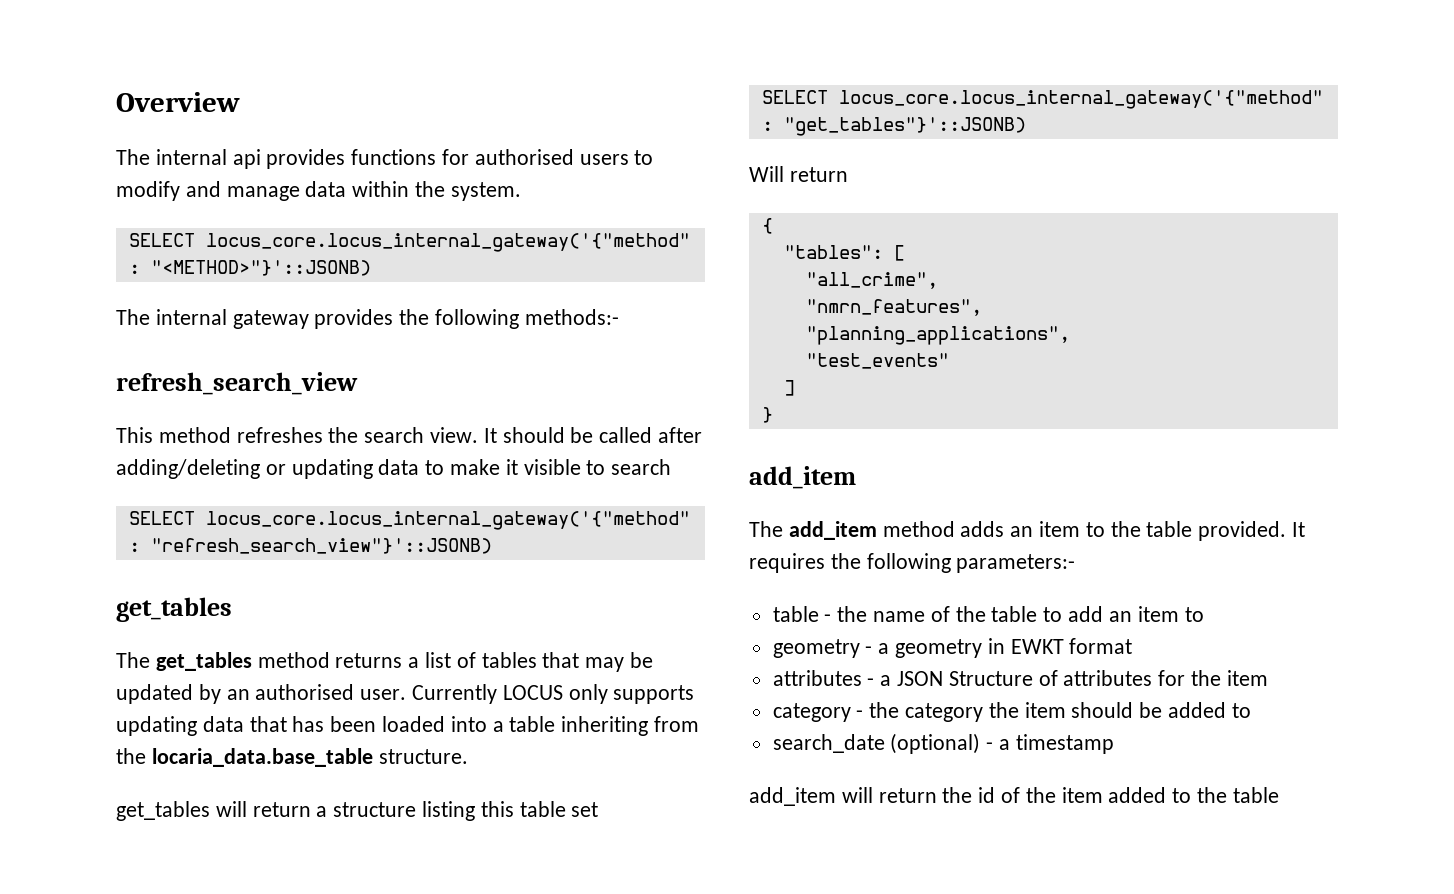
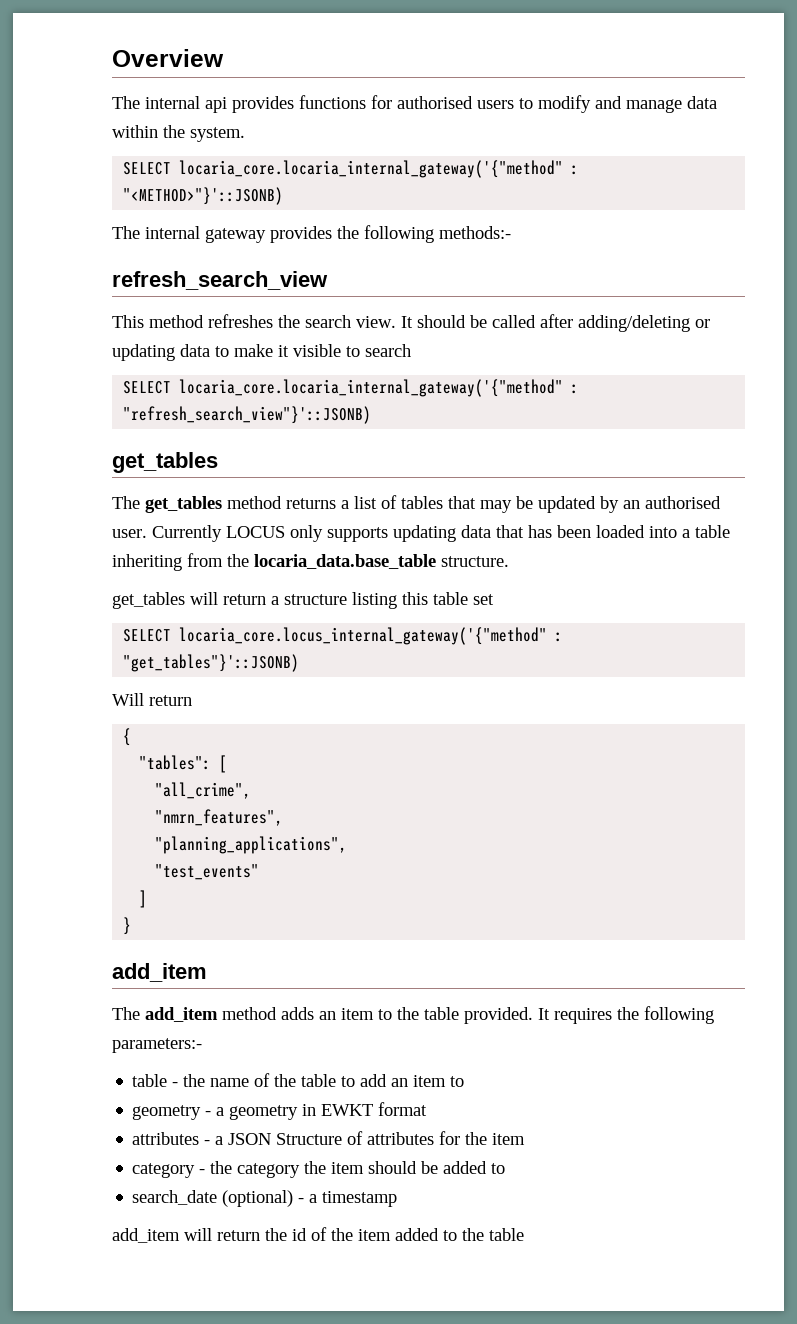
- SELECT locus_core.locus_internal_gateway('{"method" : "<METHOD>"}'::JSONB)
+ SELECT locaria_core.locaria_internal_gateway('{"method" : "<METHOD>"}'::JSONB)
- SELECT locus_core.locus_internal_gateway('{"method" : "refresh_search_view"}'::JSONB)
+ SELECT locaria_core.locaria_internal_gateway('{"method" : "refresh_search_view"}'::JSONB)
- SELECT locus_core.locus_internal_gateway('{"method" : "get_tables"}'::JSONB)
+ SELECT locaria_core.locus_internal_gateway('{"method" : "get_tables"}'::JSONB)

